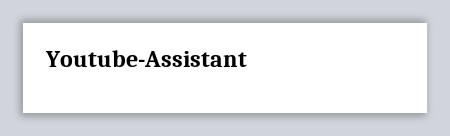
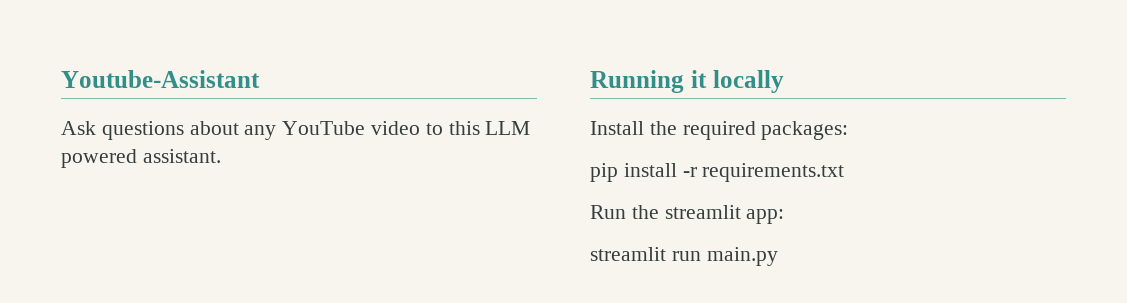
+ Ask questions about any YouTube video to this LLM powered assistant.
+ Running it locally
+ Install the required packages:
+ pip install -r requirements.txt
+ Run the streamlit app:
+ streamlit run main.py

